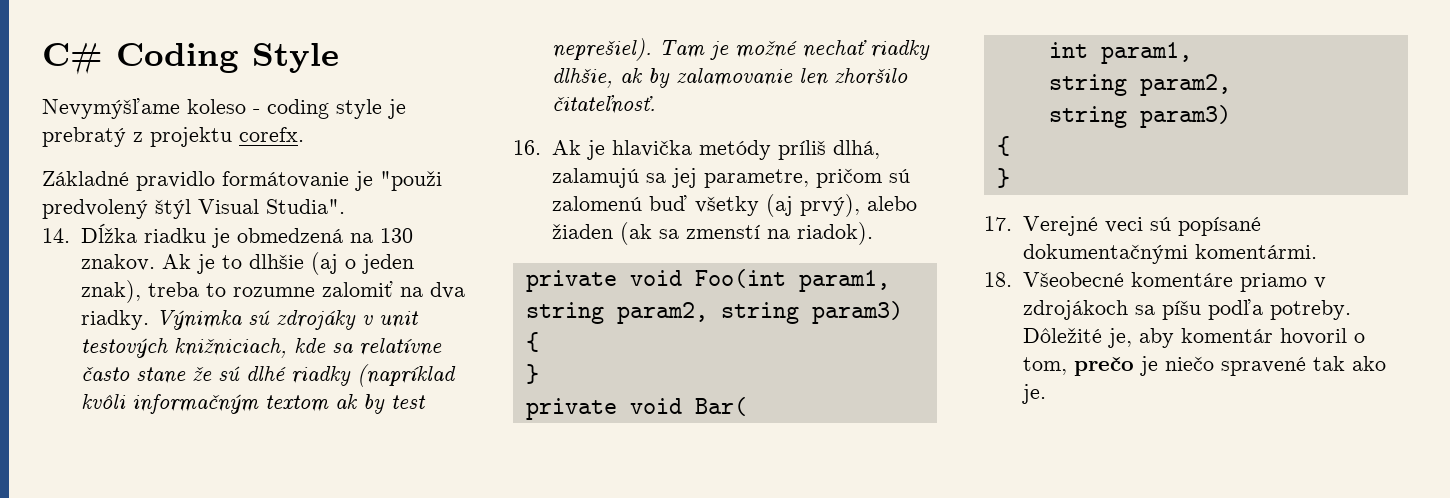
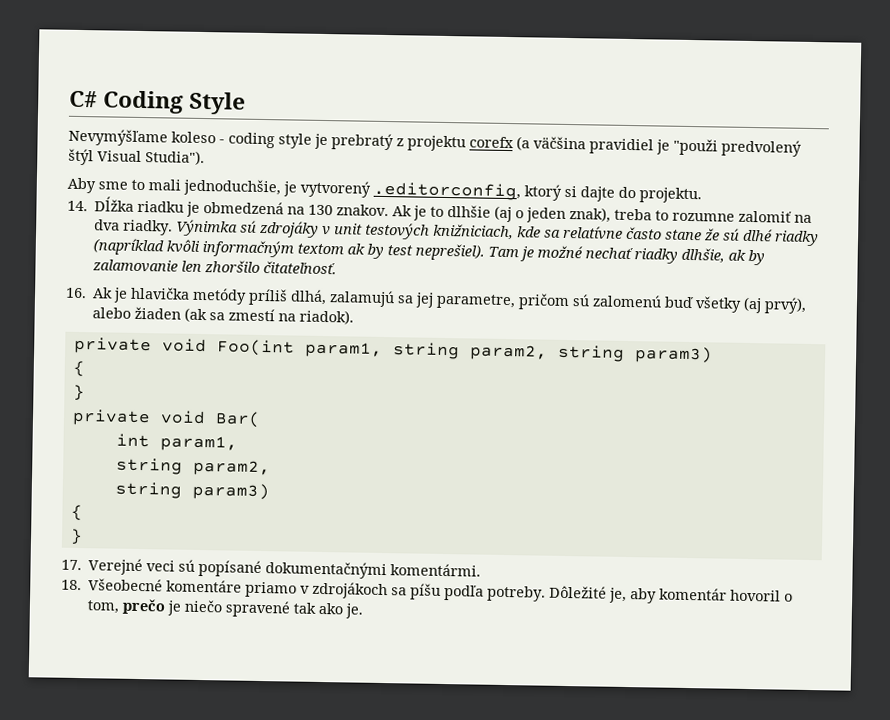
- Nevymýšľame koleso - coding style je prebratý z projektu corefx.
- Základné pravidlo formátovanie je "použi predvolený štýl Visual Studia".
+ Nevymýšľame koleso - coding style je prebratý z projektu corefx (a väčšina pravidiel je "použi predvolený štýl Visual Studia").
+ Aby sme to mali jednoduchšie, je vytvorený .editorconfig, ktorý si dajte do projektu.
- 16. Ak je hlavička metódy príliš dlhá, zalamujú sa jej parametre, pričom sú zalomenú buď všetky (aj prvý), alebo žiaden (ak sa zmenstí na riadok).
+ 16. Ak je hlavička metódy príliš dlhá, zalamujú sa jej parametre, pričom sú zalomenú buď všetky (aj prvý), alebo žiaden (ak sa zmestí na riadok).

